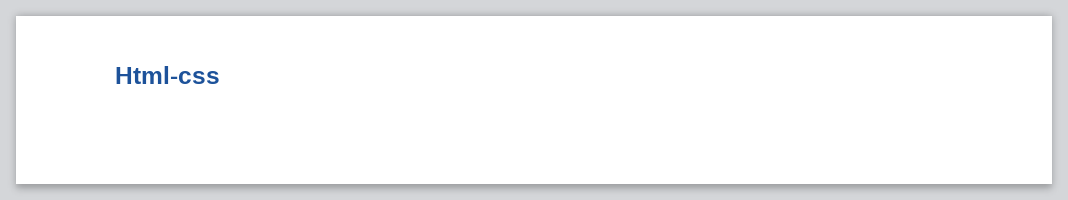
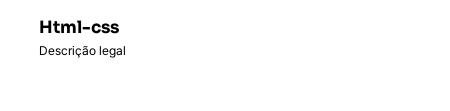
+ Descrição legal

